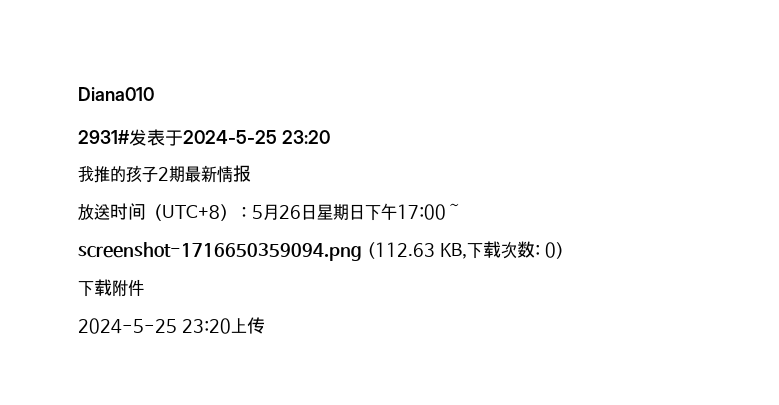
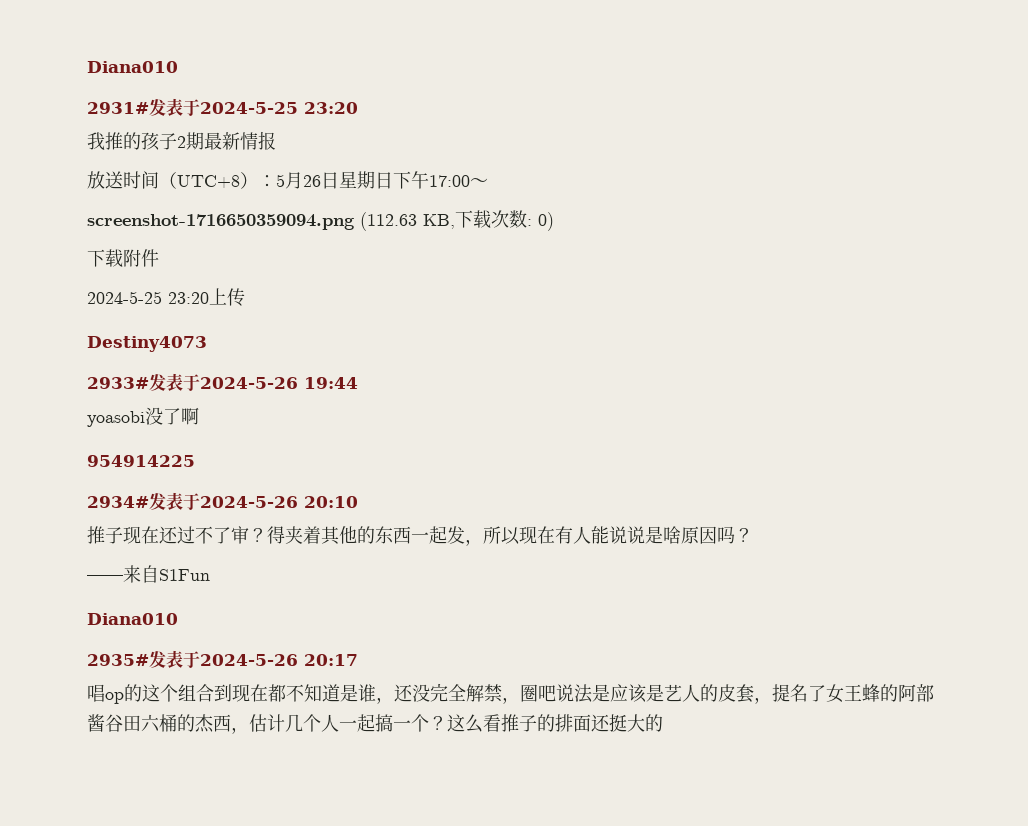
+ Destiny4073
+ 2933#发表于2024-5-26 19:44
+ yoasobi没了啊
+ 954914225
+ 2934#发表于2024-5-26 20:10
+ 推子现在还过不了审？得夹着其他的东西一起发，所以现在有人能说说是啥原因吗？
+ ——来自S1Fun
+ Diana010
+ 2935#发表于2024-5-26 20:17
+ 唱op的这个组合到现在都不知道是谁，还没完全解禁，圈吧说法是应该是艺人的皮套，提名了女王蜂的阿部酱谷田六桶的杰西，估计几个人一起搞一个？这么看推子的排面还挺大的

